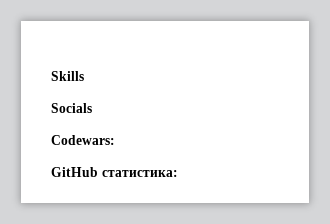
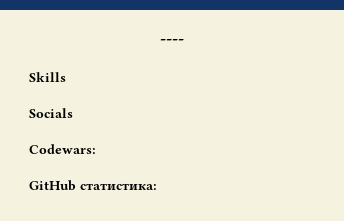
+ ----

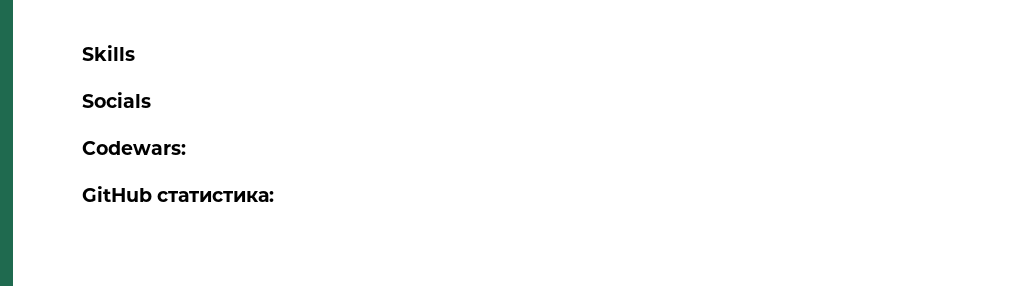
- ----

